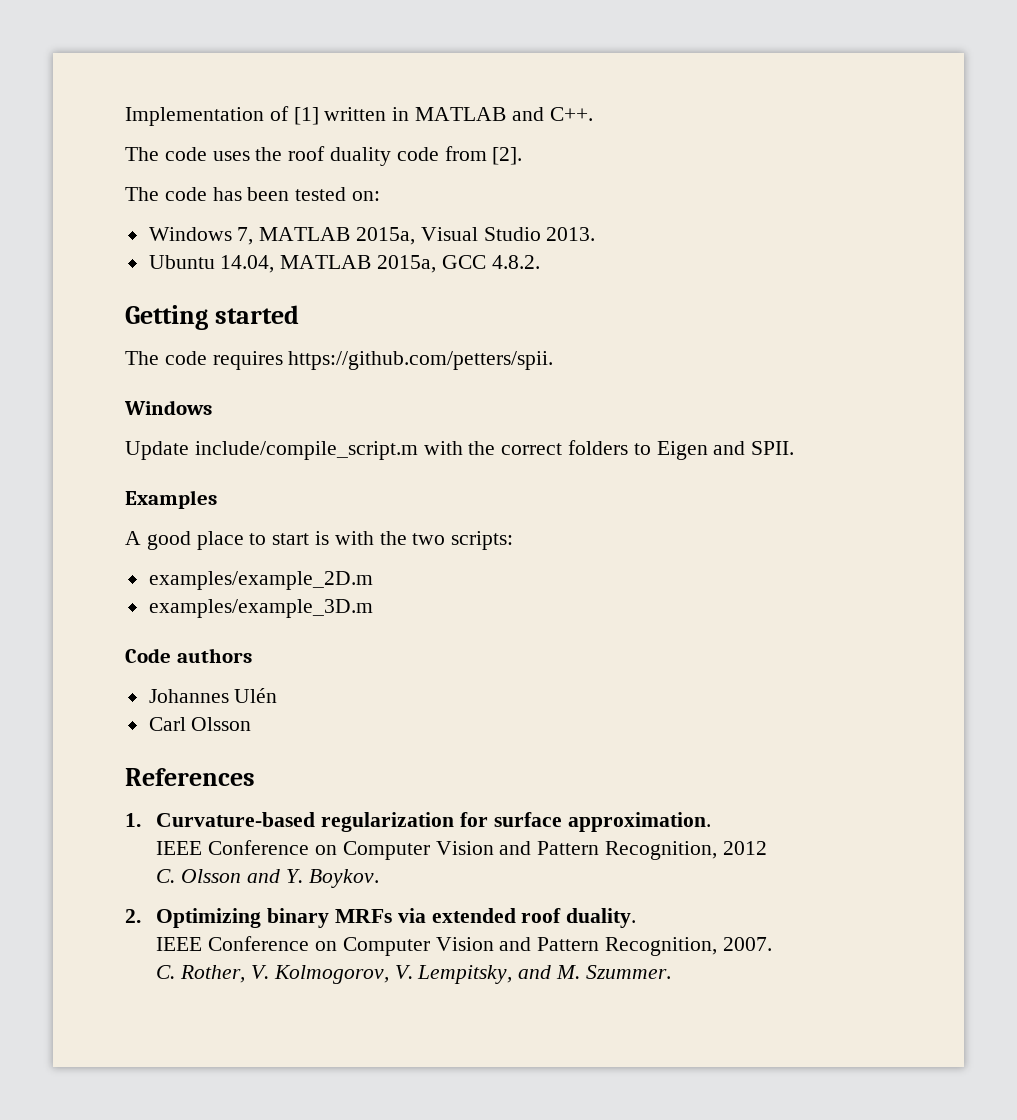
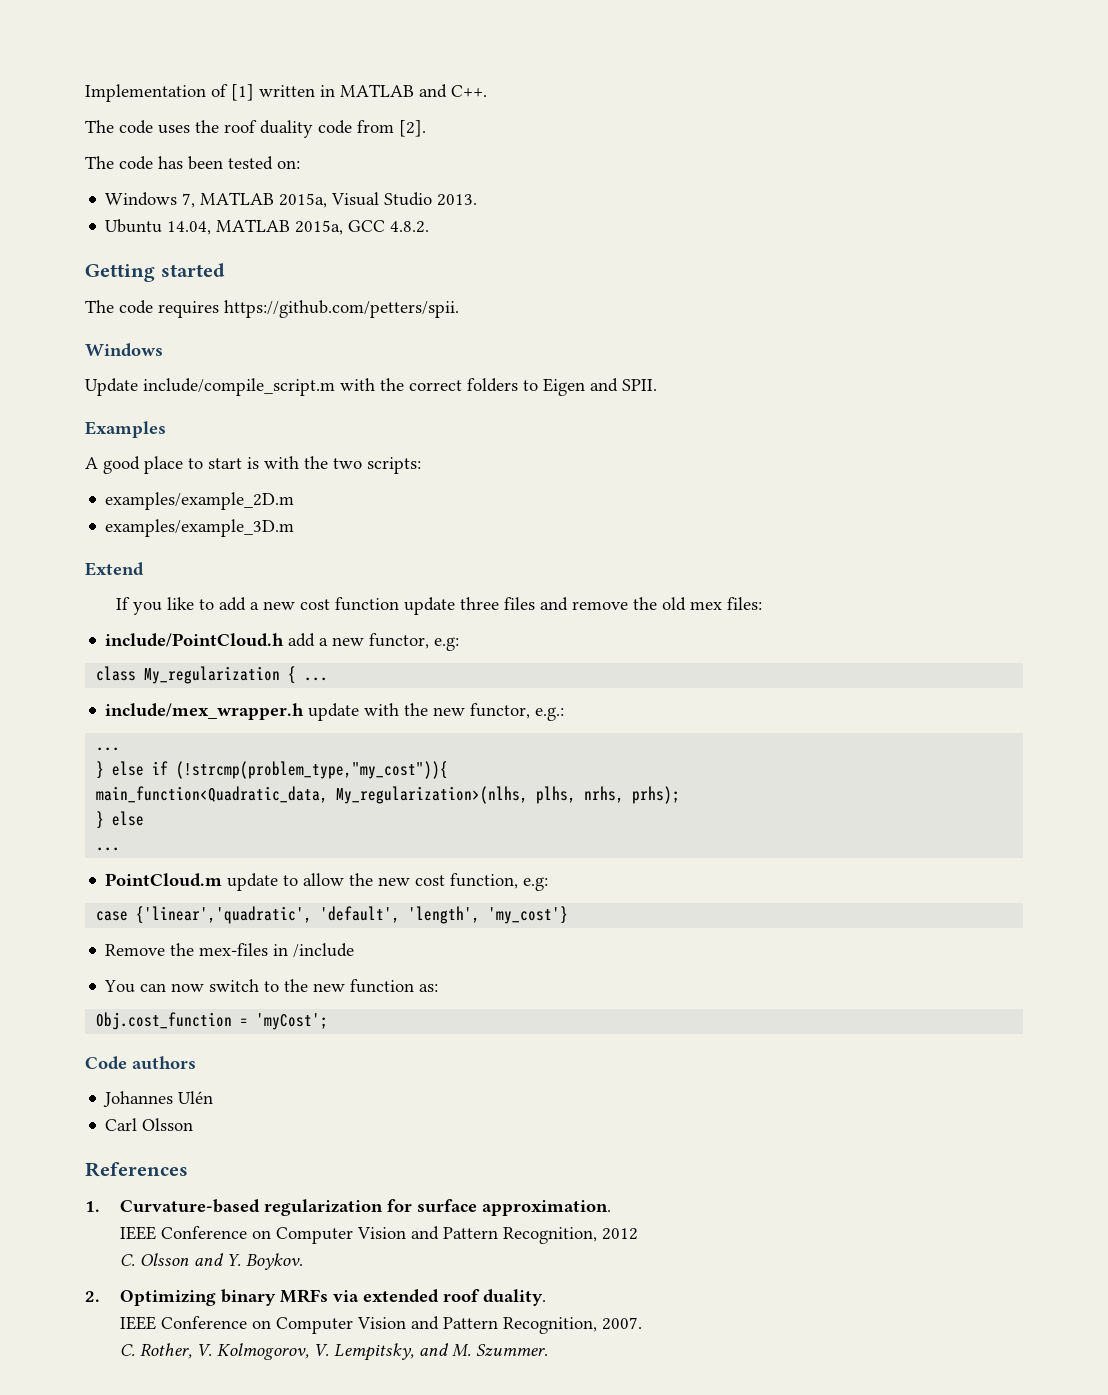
+ Extend
+ If you like to add a new cost function update three files and remove the old mex files:
+ include/PointCloud.h add a new functor, e.g:
+ class My_regularization { ...
+ include/mex_wrapper.h update with the new functor, e.g.:
+ ...
+ } else if (!strcmp(problem_type,"my_cost")){
+ main_function<Quadratic_data, My_regularization>(nlhs, plhs, nrhs, prhs);
+ } else
+ ...
+ PointCloud.m update to allow the new cost function, e.g:
+ case {'linear','quadratic', 'default', 'length', 'my_cost'}
+ Remove the mex-files in /include
+ You can now switch to the new function as:
+ Obj.cost_function = 'myCost';

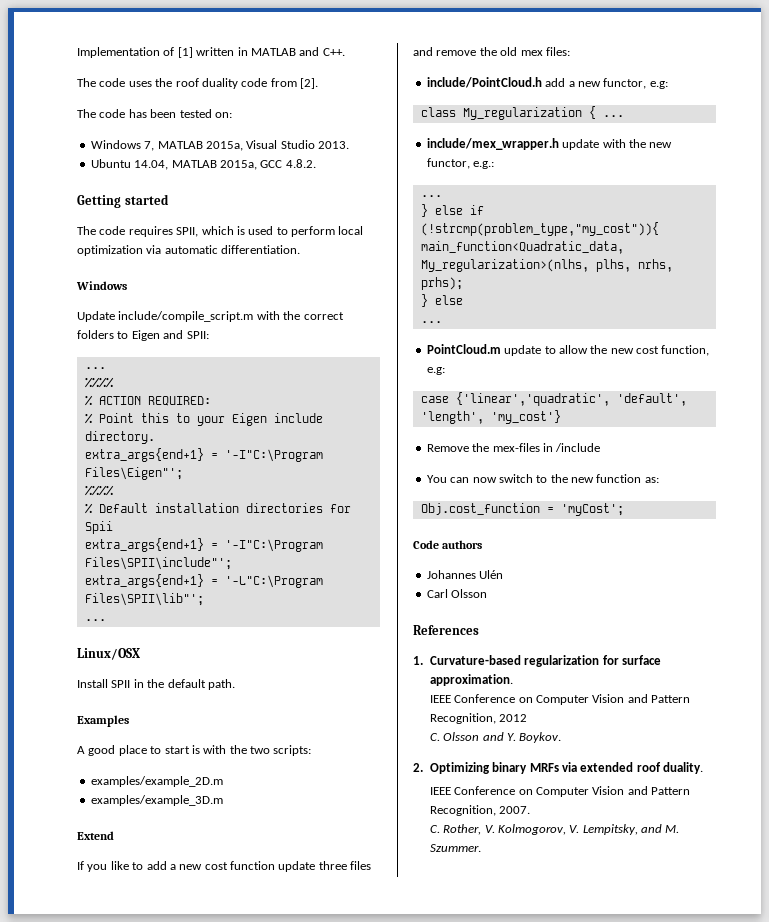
- The code requires https://github.com/petters/spii.
+ The code requires SPII, which is used to perform local optimization via automatic differentiation.
- Update include/compile_script.m with the correct folders to Eigen and SPII.
+ Update include/compile_script.m with the correct folders to Eigen and SPII:
+ ...
+ %%%%
+ % ACTION REQUIRED:
+ % Point this to your Eigen include directory.
+ extra_args{end+1} = '-I"C:\Program Files\Eigen"';
+ %%%%
+ % Default installation directories for Spii
+ extra_args{end+1} = '-I"C:\Program Files\SPII\include"';
+ extra_args{end+1} = '-L"C:\Program Files\SPII\lib"';
+ ...
+ Linux/OSX
+ Install SPII in the default path.

